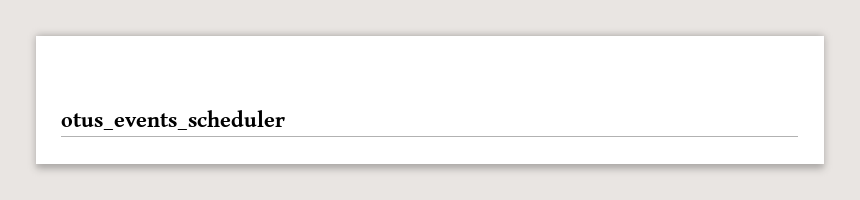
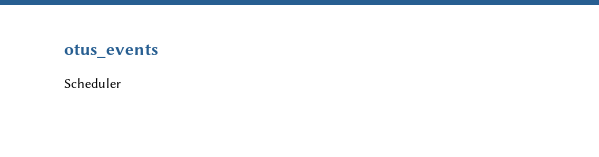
- otus_events_scheduler
+ otus_events
+ Scheduler

